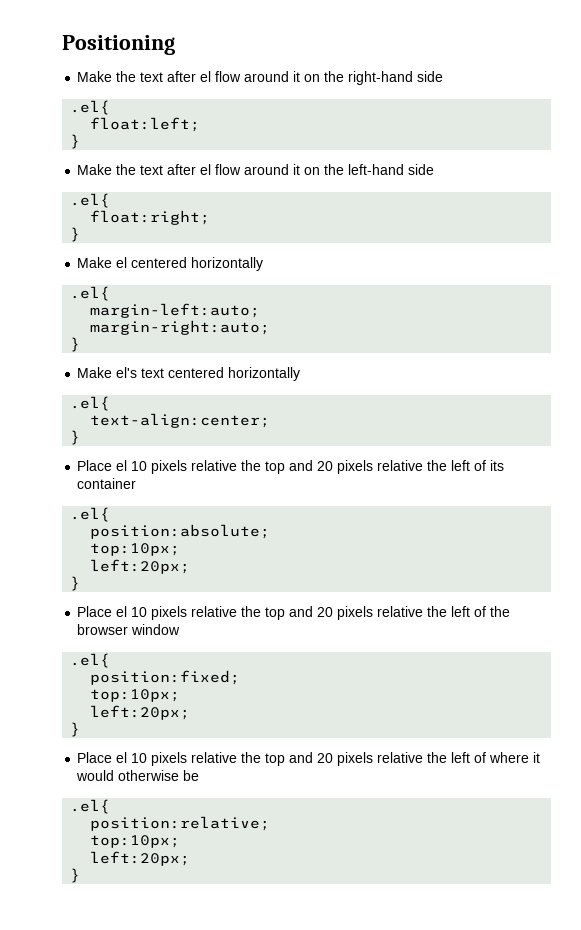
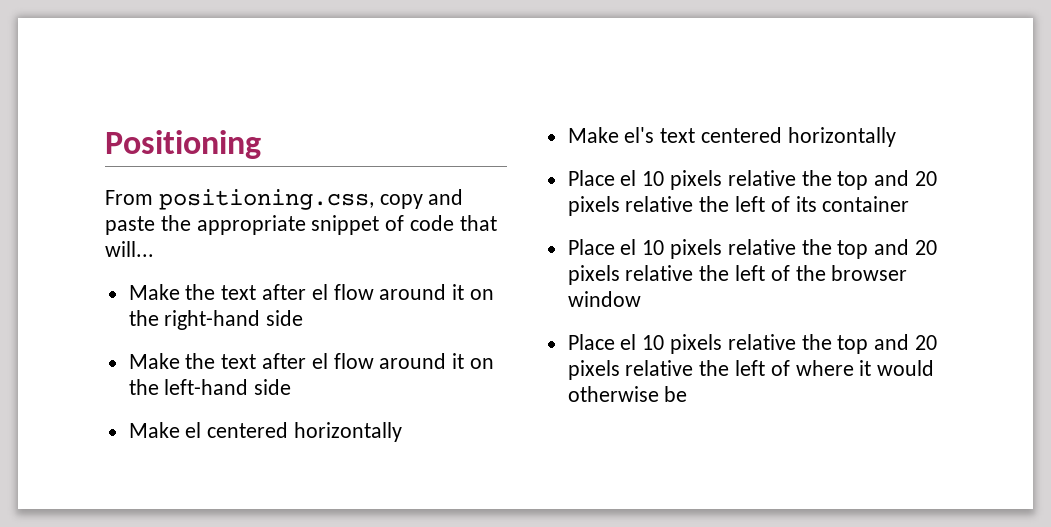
+ From positioning.css, copy and paste the appropriate snippet of code that will...
  Make the text after el flow around it on the right-hand side
- .el{
- float:left;
- }
  Make the text after el flow around it on the left-hand side
- .el{
- float:right;
- }
  Make el centered horizontally
- .el{
- margin-left:auto;
- margin-right:auto;
- }
  Make el's text centered horizontally
- .el{
- text-align:center;
- }
  Place el 10 pixels relative the top and 20 pixels relative the left of its container
- .el{
- position:absolute;
- top:10px;
- left:20px;
- }
  Place el 10 pixels relative the top and 20 pixels relative the left of the browser window
- .el{
- position:fixed;
- top:10px;
- left:20px;
- }
  Place el 10 pixels relative the top and 20 pixels relative the left of where it would otherwise be
- .el{
- position:relative;
- top:10px;
- left:20px;
- }

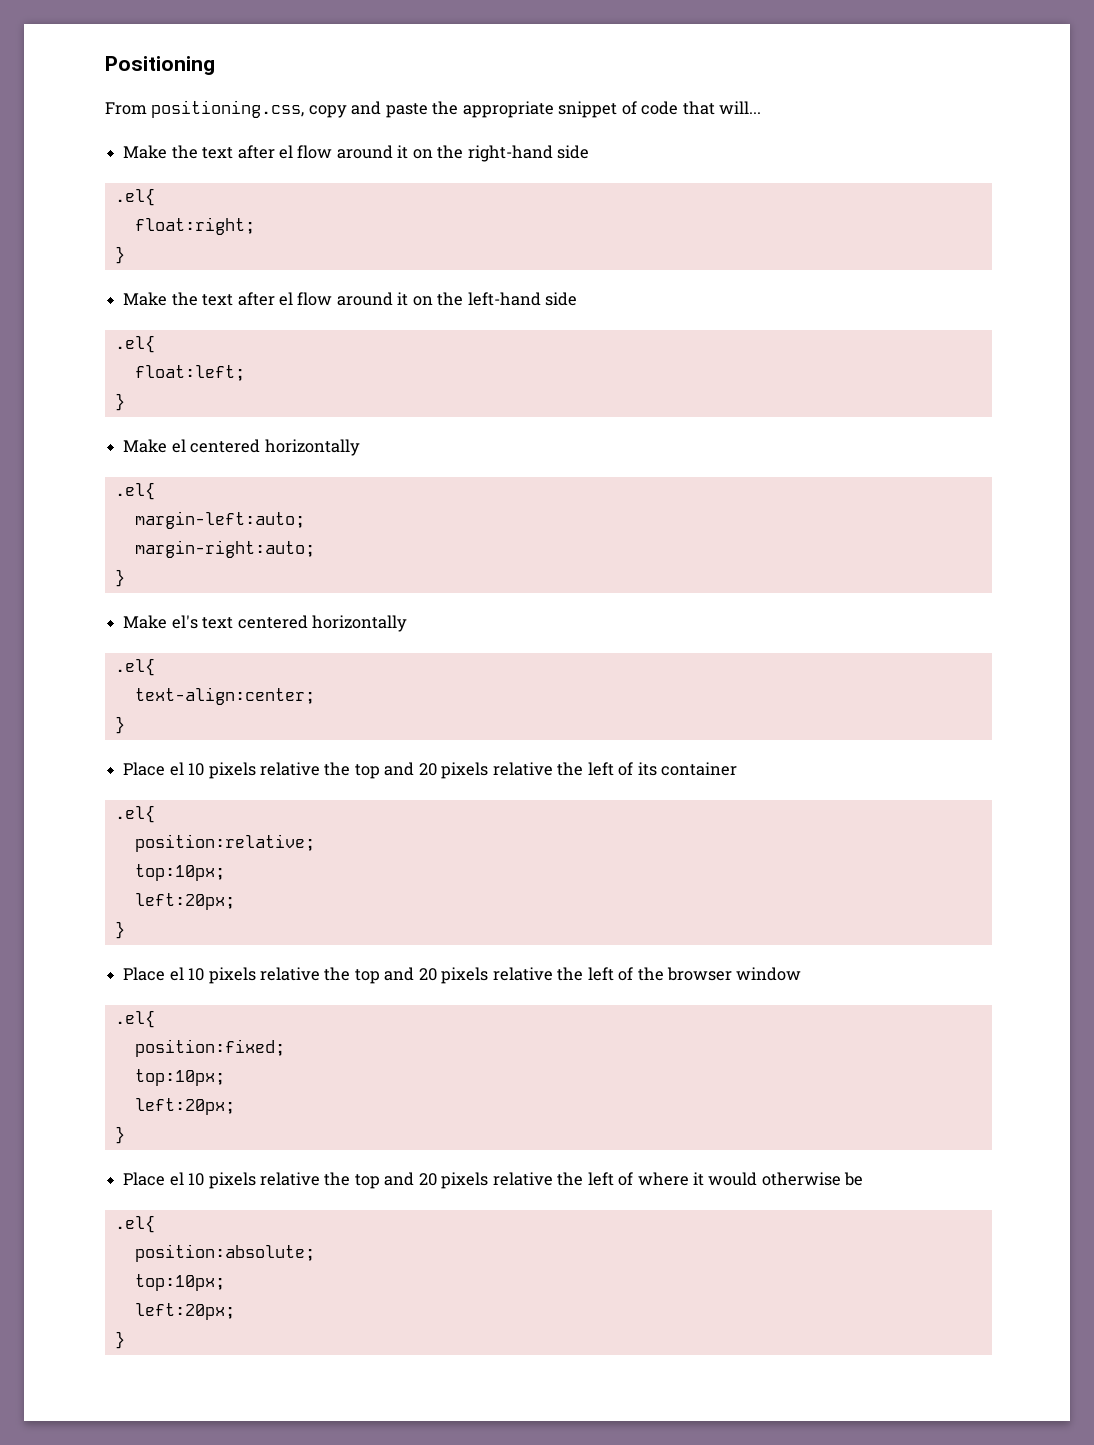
  Make the text after el flow around it on the right-hand side
+ .el{
+ float:right;
+ }
  Make the text after el flow around it on the left-hand side
+ .el{
+ float:left;
+ }
  Make el centered horizontally
+ .el{
+ margin-left:auto;
+ margin-right:auto;
+ }
  Make el's text centered horizontally
+ .el{
+ text-align:center;
+ }
  Place el 10 pixels relative the top and 20 pixels relative the left of its container
+ .el{
+ position:relative;
+ top:10px;
+ left:20px;
+ }
  Place el 10 pixels relative the top and 20 pixels relative the left of the browser window
+ .el{
+ position:fixed;
+ top:10px;
+ left:20px;
+ }
  Place el 10 pixels relative the top and 20 pixels relative the left of where it would otherwise be
+ .el{
+ position:absolute;
+ top:10px;
+ left:20px;
+ }

